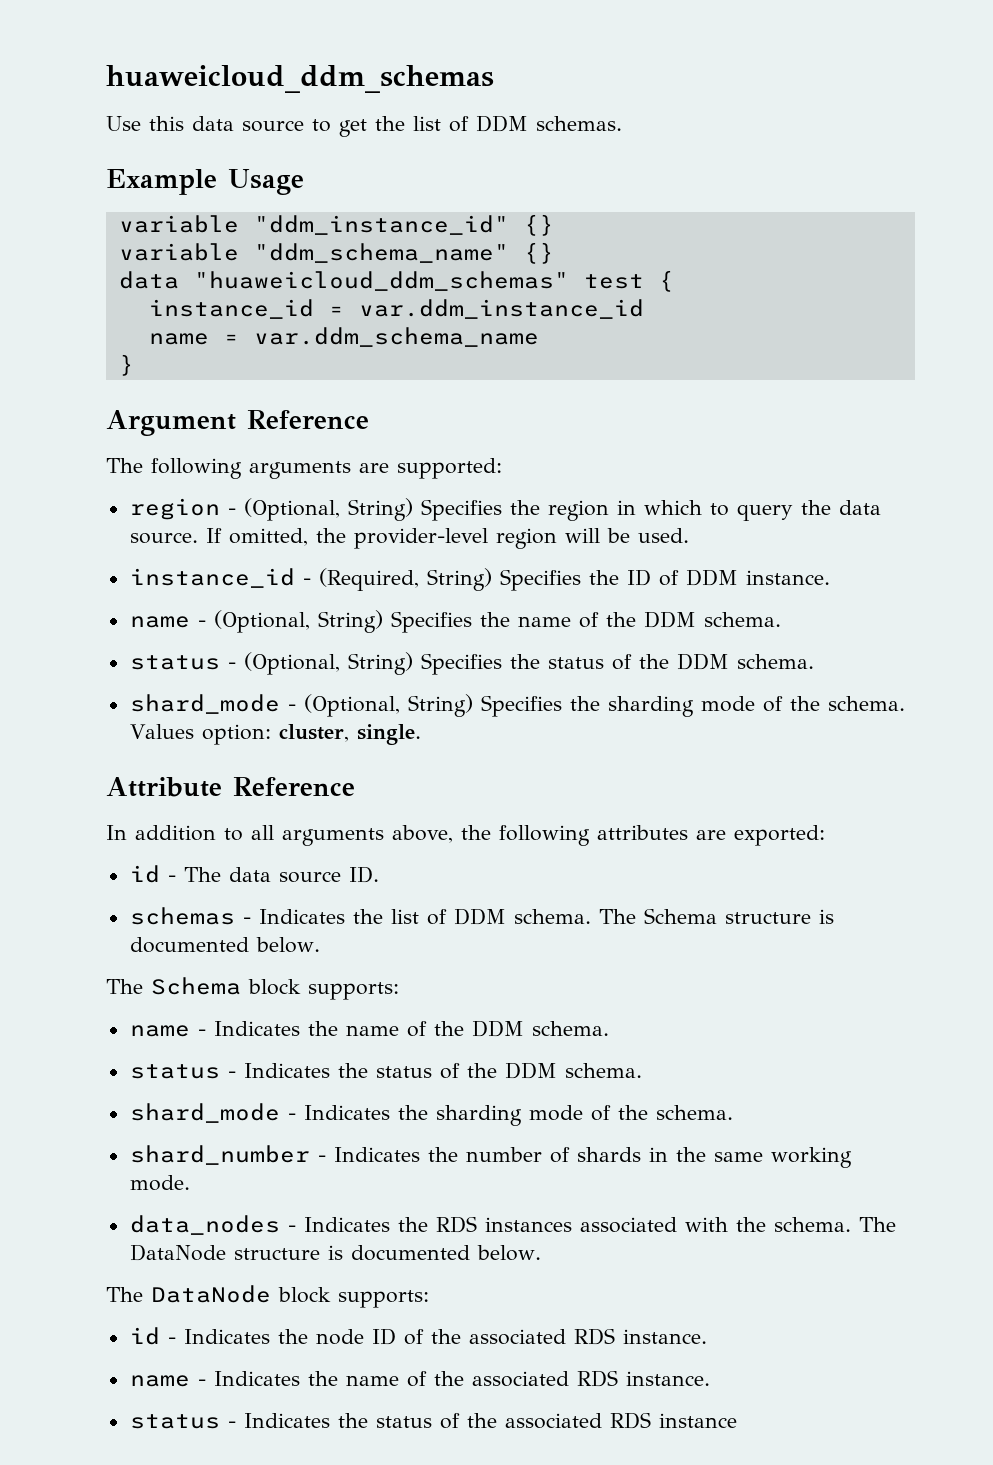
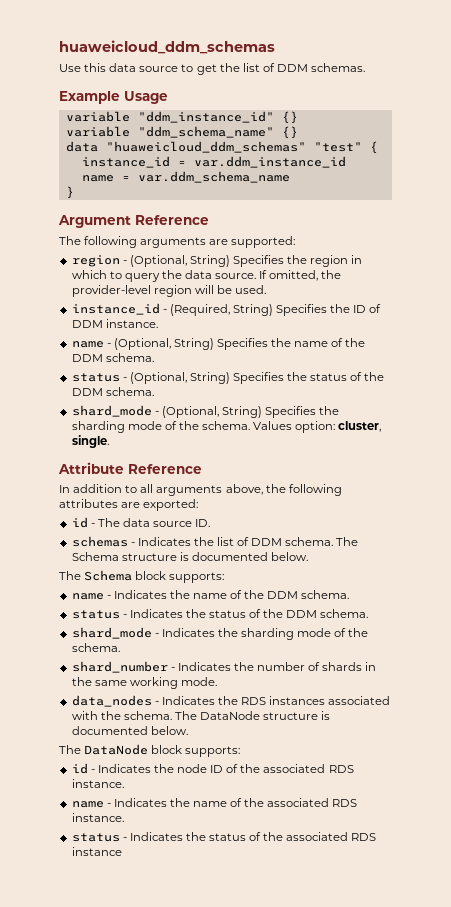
- data "huaweicloud_ddm_schemas" test {
+ data "huaweicloud_ddm_schemas" "test" {

